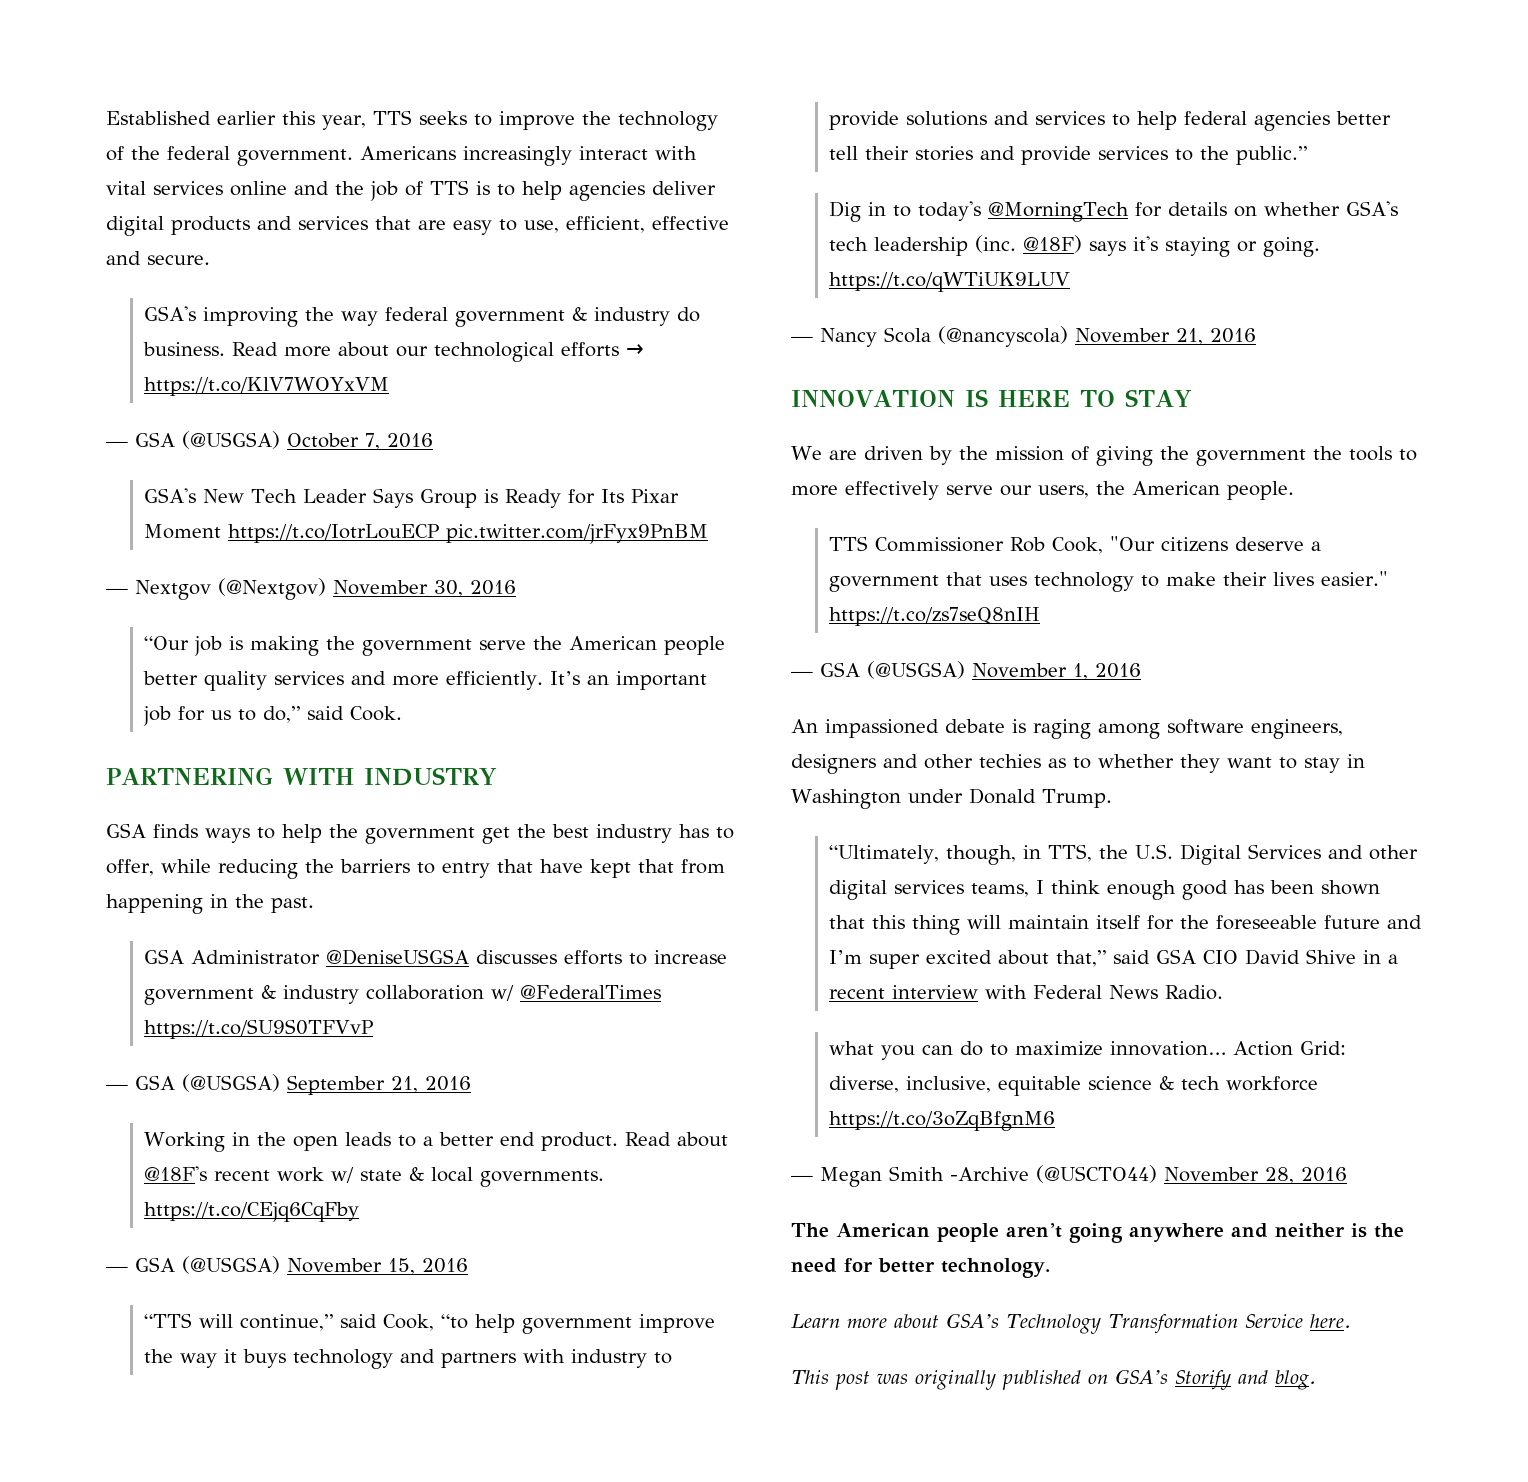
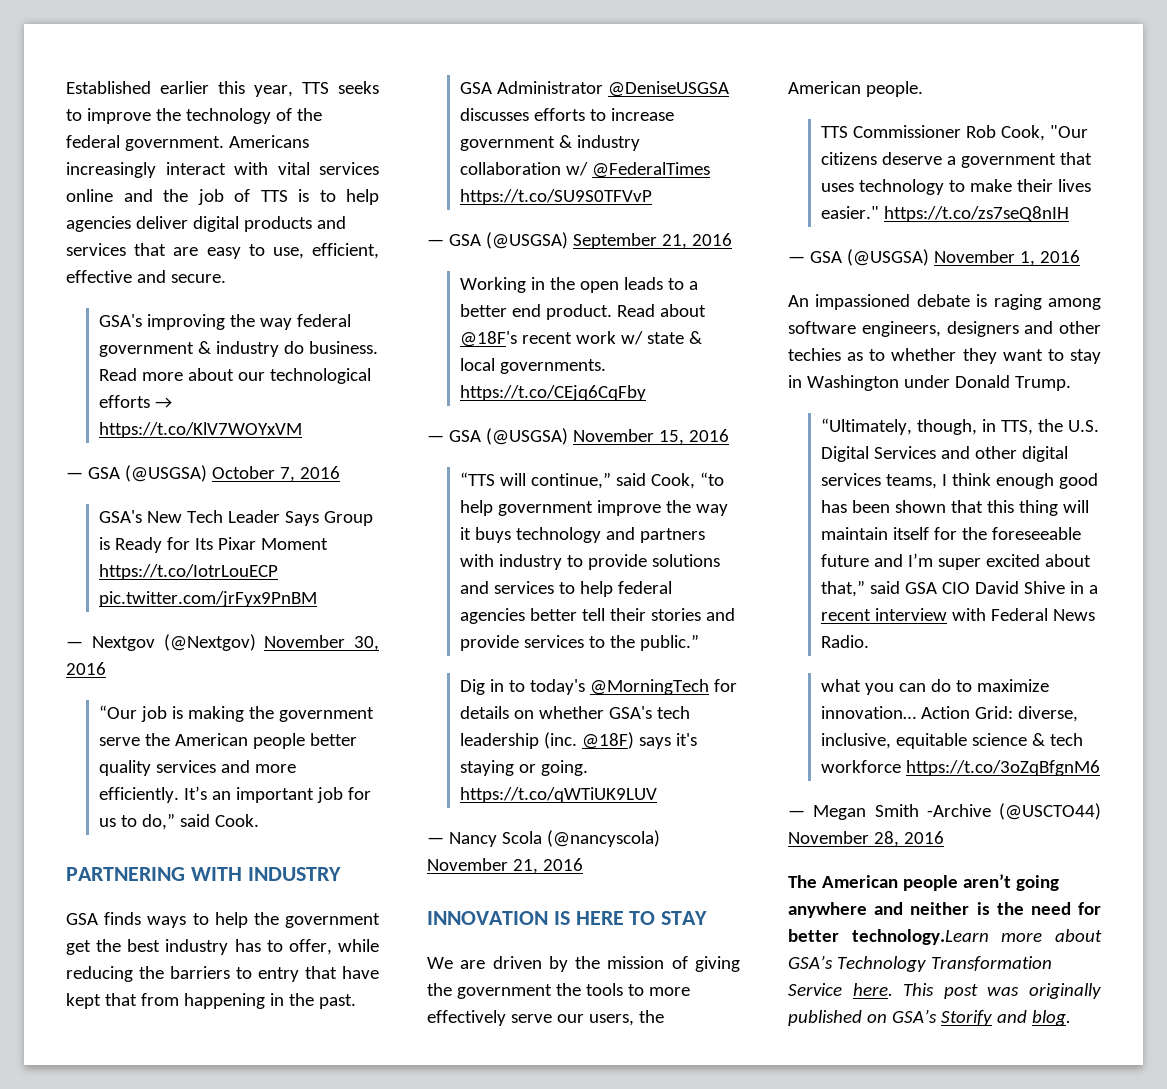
- The American people aren’t going anywhere and neither is the need for better technology.
- Learn more about GSA’s Technology Transformation Service here.
- This post was originally published on GSA’s Storify and blog.
+ The American people aren’t going anywhere and neither is the need for better technology.Learn more about GSA’s Technology Transformation Service here. This post was originally published on GSA’s Storify and blog.

